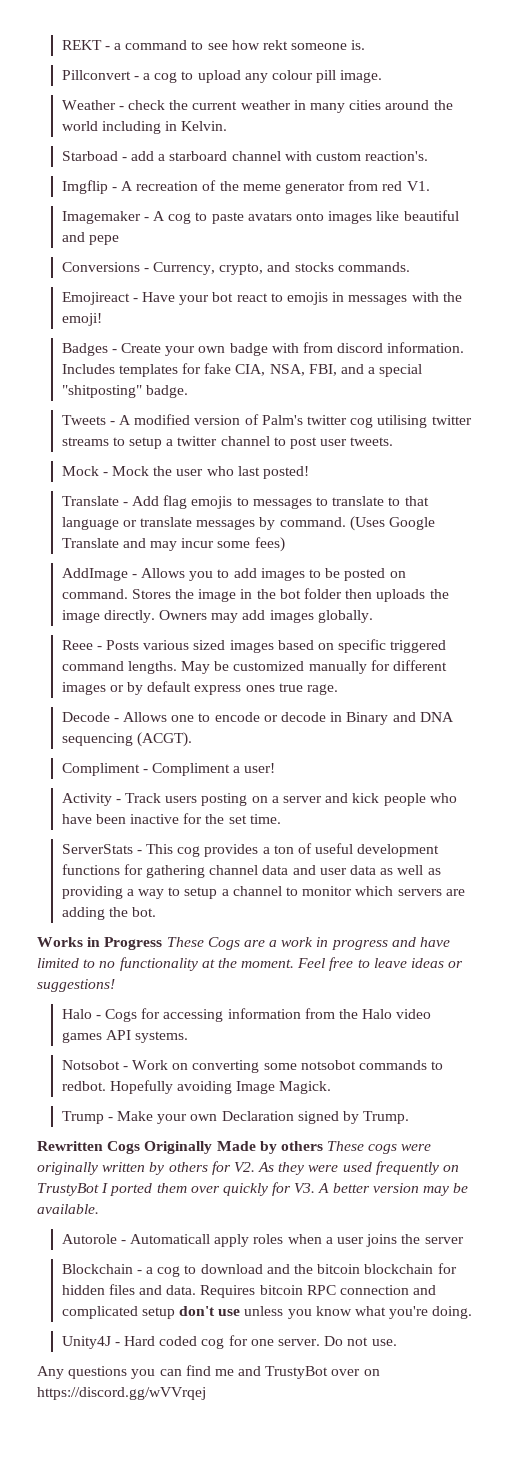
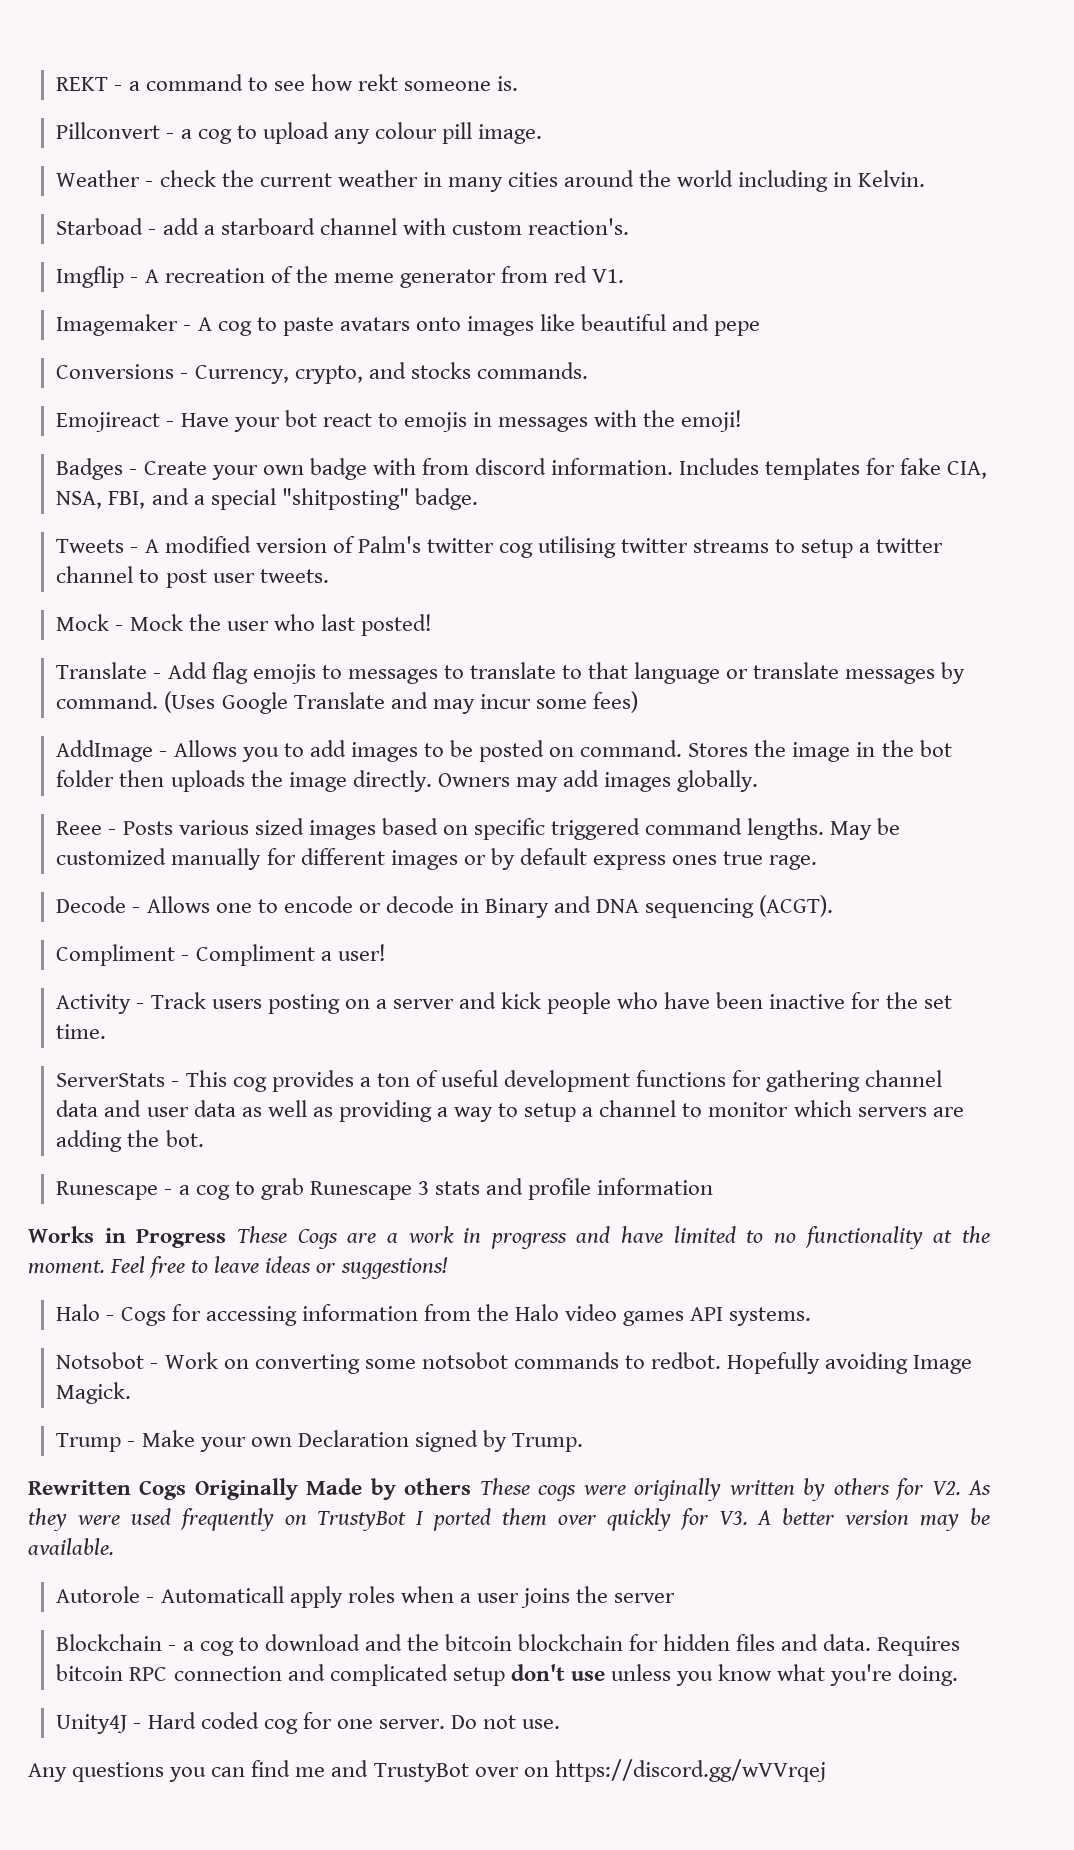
+ Runescape - a cog to grab Runescape 3 stats and profile information

